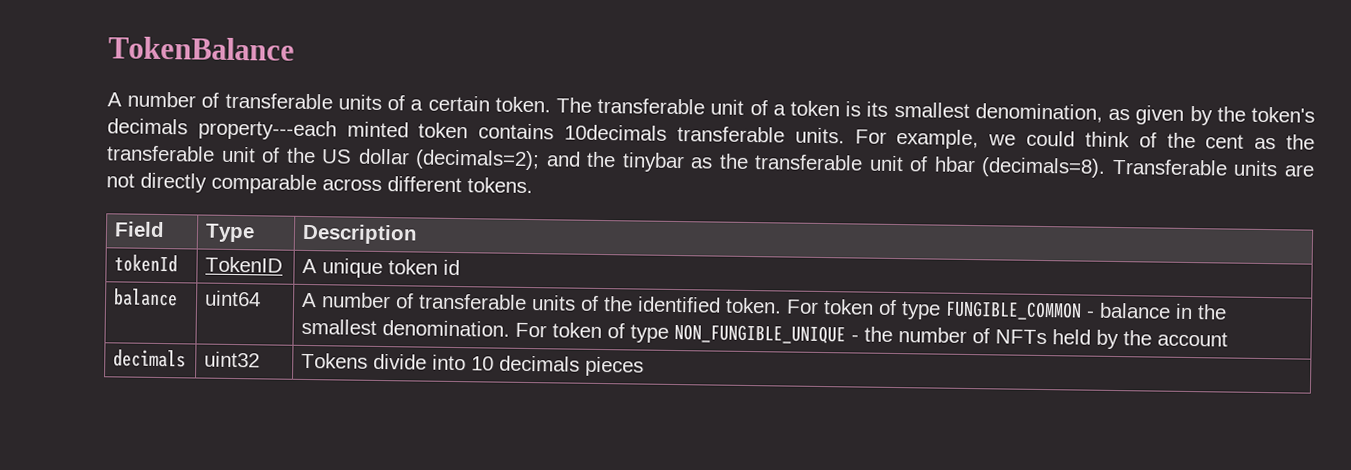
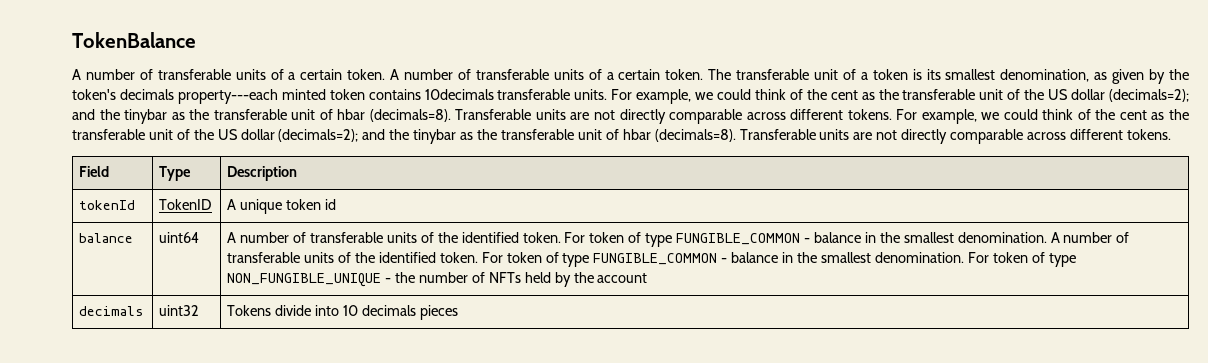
- A number of transferable units of a certain token.
+ A number of transferable units of a certain token. A number of transferable units of a certain token.
- Transferable units are not directly comparable across different tokens.
+ Transferable units are not directly comparable across different tokens. For example, we could think of the cent as the transferable unit of the US dollar (decimals=2); and the tinybar as the transferable unit of hbar (decimals=8). Transferable units are not directly comparable across different tokens.
- For token of type FUNGIBLE_COMMON - balance in the smallest denomination.
+ For token of type FUNGIBLE_COMMON - balance in the smallest denomination. A number of transferable units of the identified token. For token of type FUNGIBLE_COMMON - balance in the smallest denomination.

